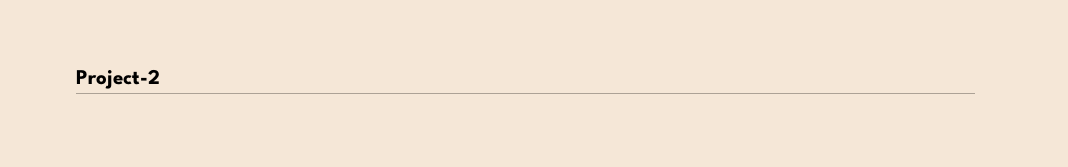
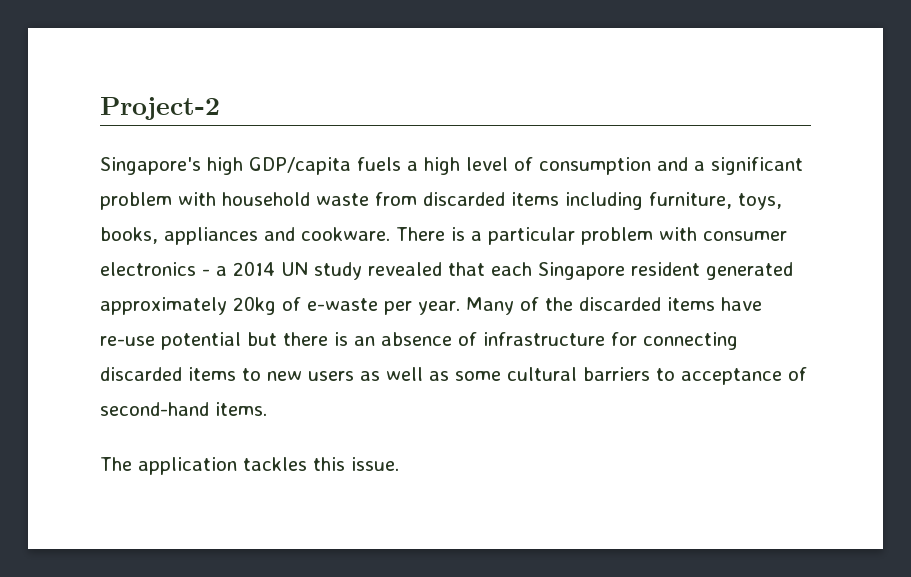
+ Singapore's high GDP/capita fuels a high level of consumption and a significant problem with household waste from discarded items including furniture, toys, books, appliances and cookware. There is a particular problem with consumer electronics - a 2014 UN study revealed that each Singapore resident generated approximately 20kg of e-waste per year. Many of the discarded items have re-use potential but there is an absence of infrastructure for connecting discarded items to new users as well as some cultural barriers to acceptance of second-hand items.
+ The application tackles this issue.

